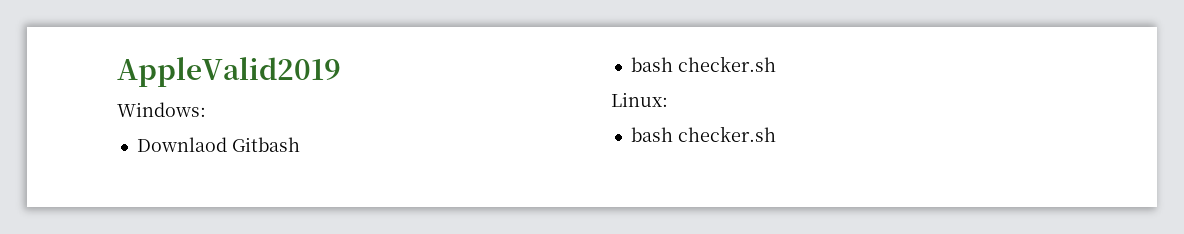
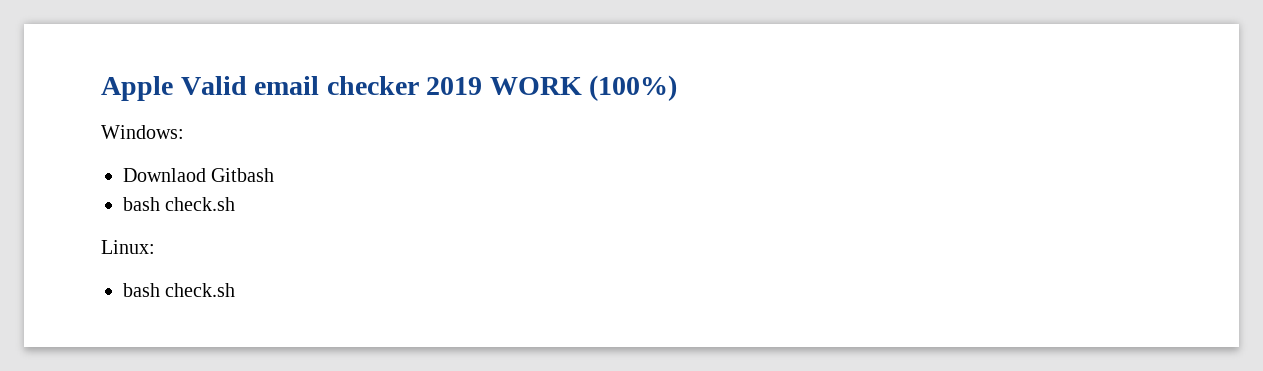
- AppleValid2019
+ Apple Valid email checker 2019 WORK (100%)
  Downlaod Gitbash
- bash checker.sh
+ bash check.sh
  Linux:
- bash checker.sh
+ bash check.sh

